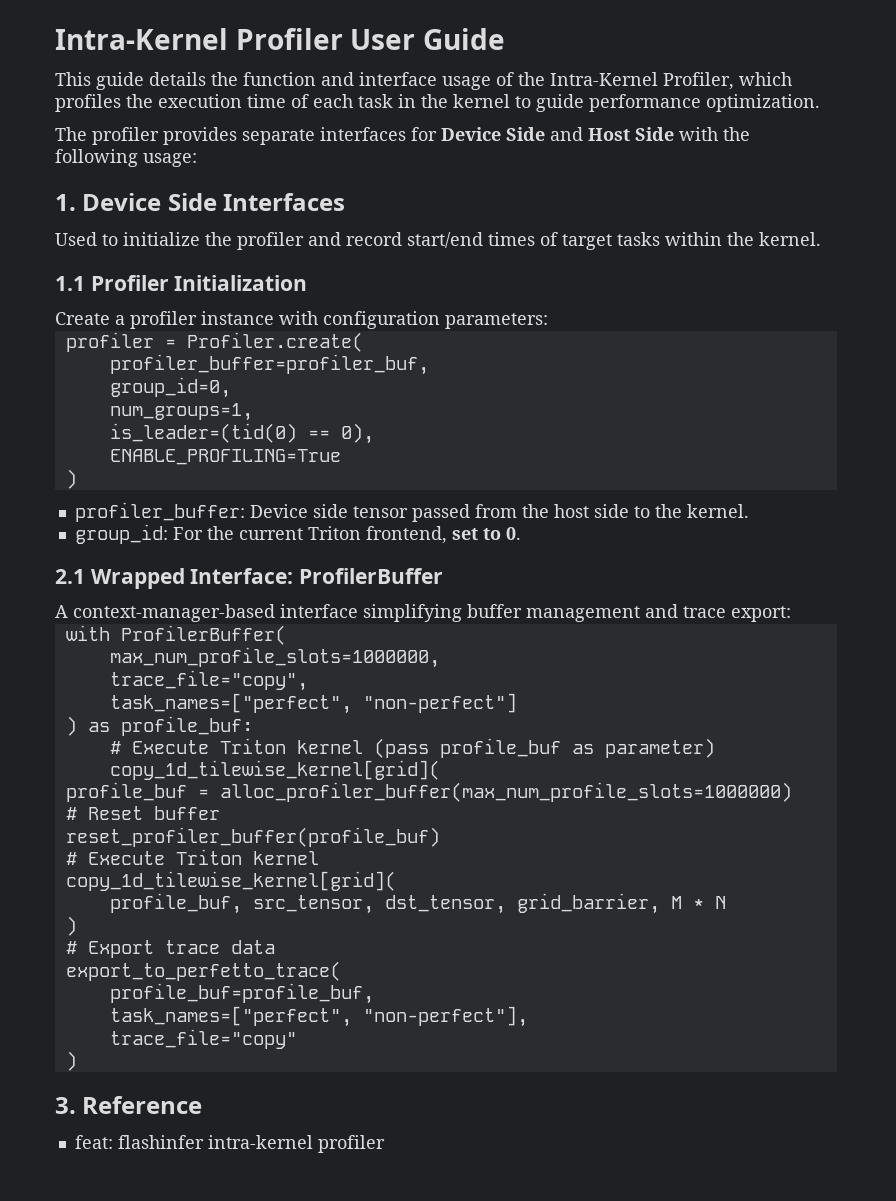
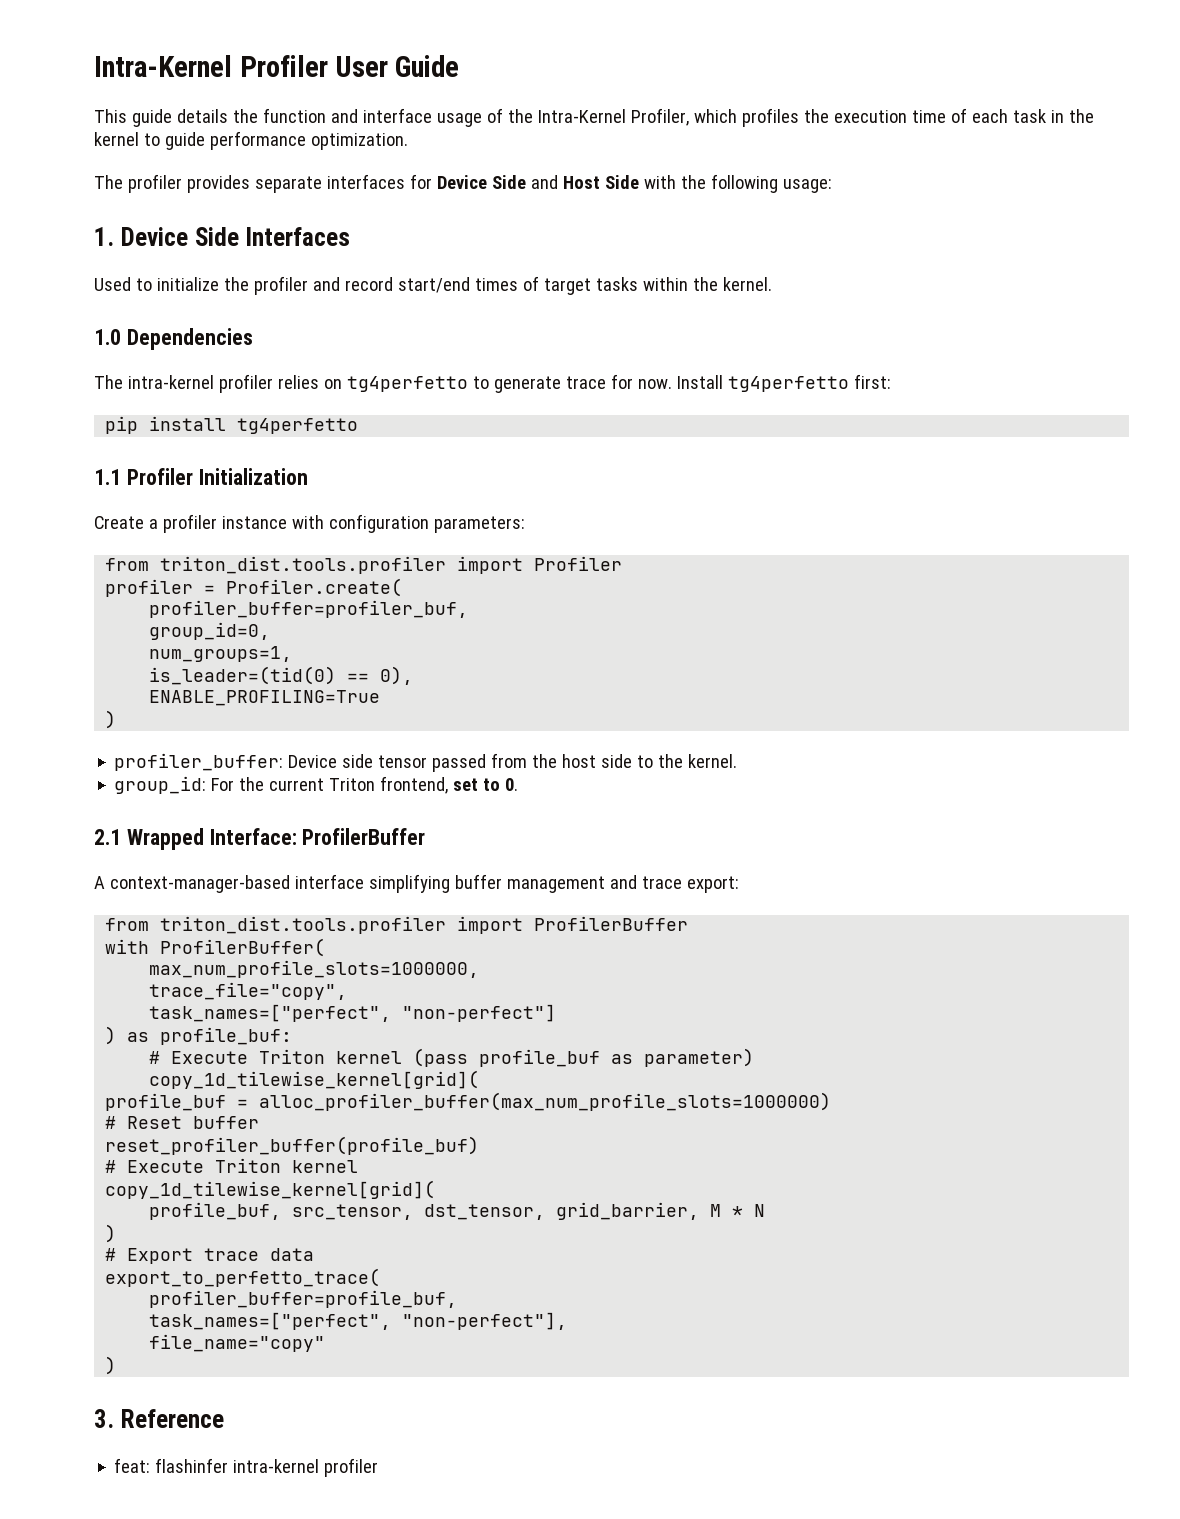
+ 1.0 Dependencies
+ The intra-kernel profiler relies on tg4perfetto to generate trace for now. Install tg4perfetto first:
+ pip install tg4perfetto
+ from triton_dist.tools.profiler import Profiler
+ from triton_dist.tools.profiler import ProfilerBuffer
- profile_buf=profile_buf,
+ profiler_buffer=profile_buf,
- trace_file="copy"
+ file_name="copy"

